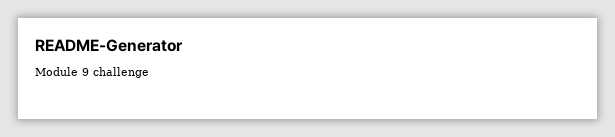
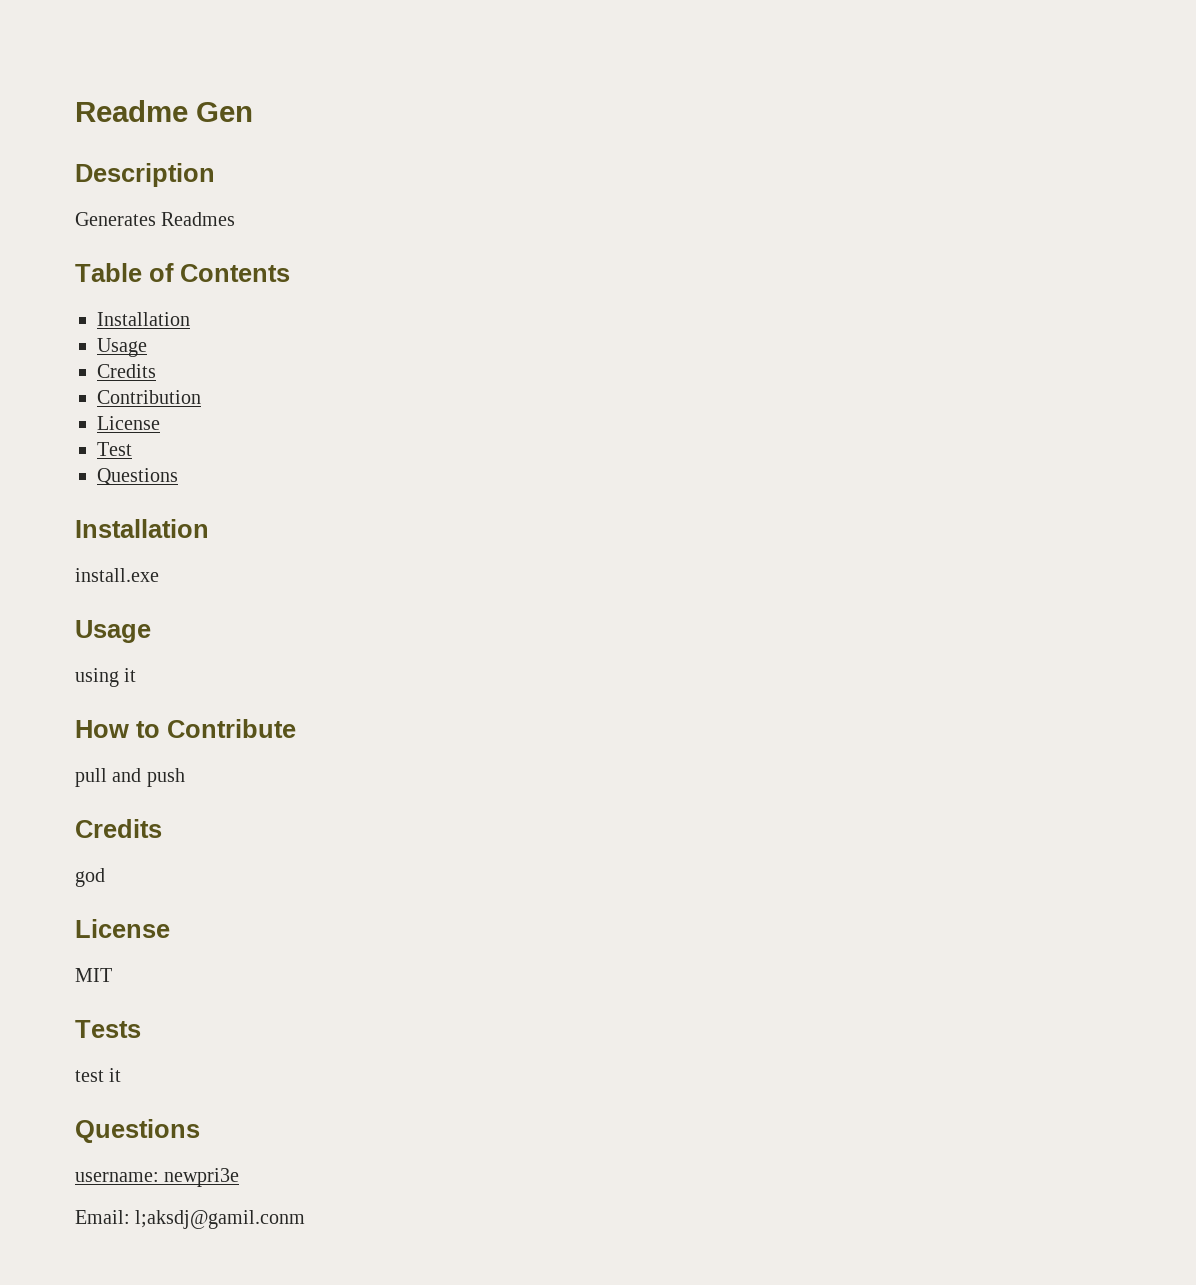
- README-Generator
- Module 9 challenge
+ Readme Gen
+ Description
+ Generates Readmes
+ Table of Contents
+ Installation
+ Usage
+ Credits
+ Contribution
+ License
+ Test
+ Questions
+ Installation
+ install.exe
+ Usage
+ using it
+ How to Contribute
+ pull and push
+ Credits
+ god
+ License
+ MIT
+ Tests
+ test it
+ Questions
+ username: newpri3e
+ Email: l;aksdj@gamil.conm

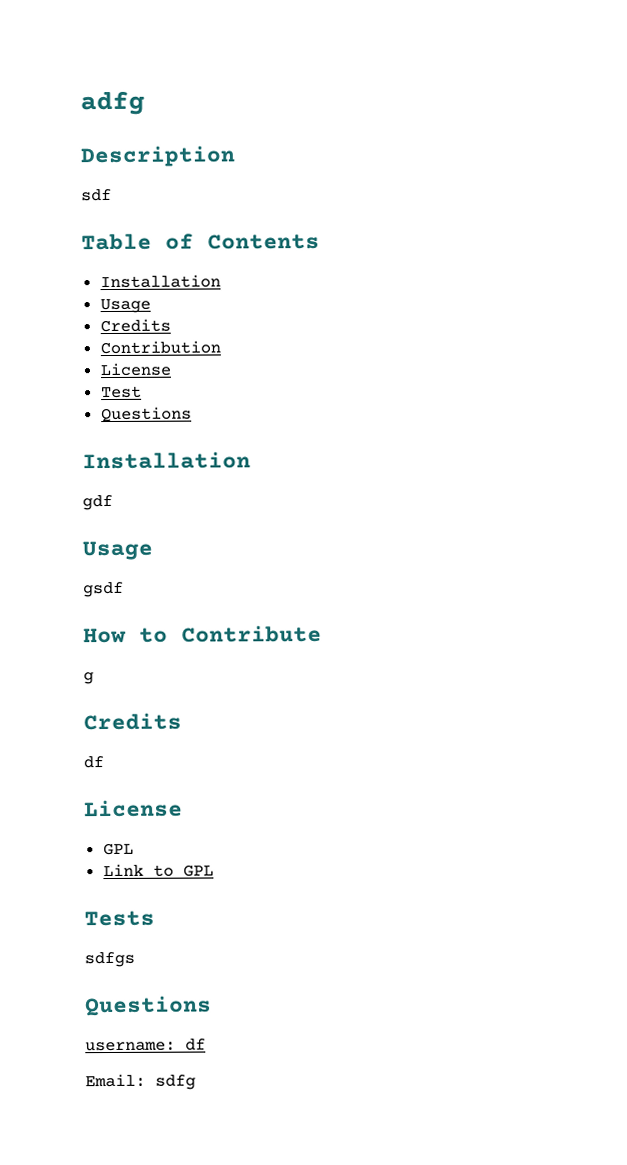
- Readme Gen
+ adfg
- Generates Readmes
+ sdf
- install.exe
+ gdf
  Usage
- using it
+ gsdf
- pull and push
+ g
  Credits
- god
+ df
  License
- MIT
+ GPL
+ Link to GPL
- test it
+ sdfgs
- username: newpri3e
+ username: df
- Email: l;aksdj@gamil.conm
+ Email: sdfg

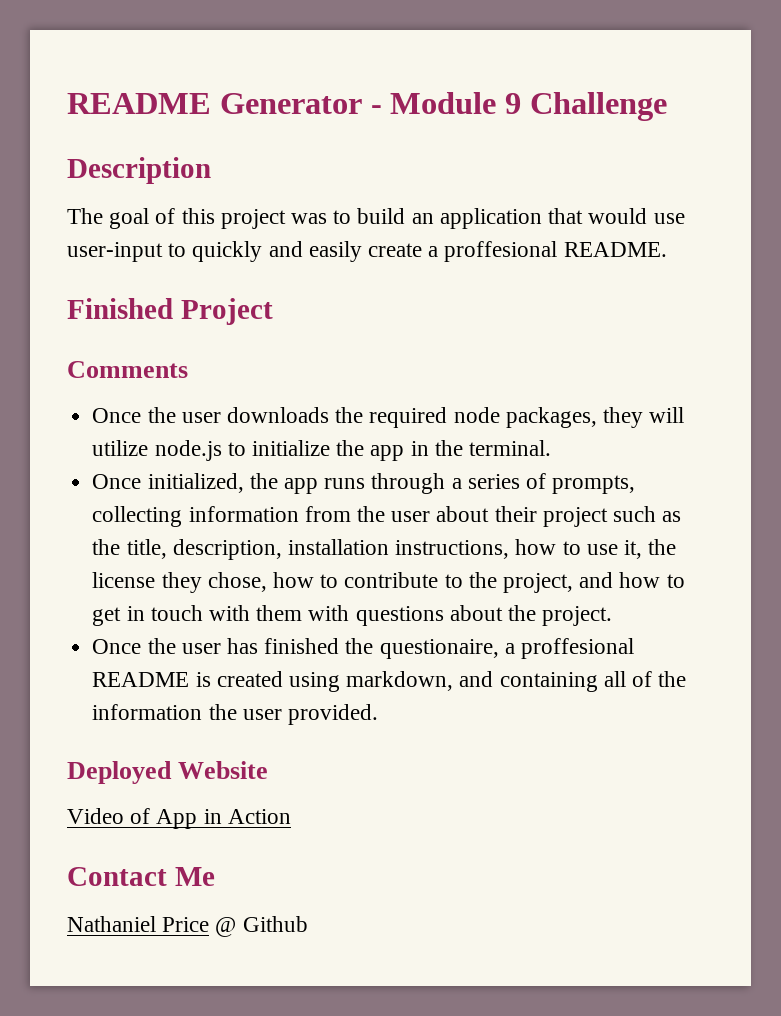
- adfg
+ README Generator - Module 9 Challenge
  Description
- sdf
- Table of Contents
- Installation
- Usage
- Credits
- Contribution
- License
- Test
- Questions
- Installation
- gdf
- Usage
- gsdf
- How to Contribute
- g
- Credits
- df
- License
- GPL
- Link to GPL
- Tests
- sdfgs
- Questions
- username: df
- Email: sdfg
+ The goal of this project was to build an application that would use user-input to quickly and easily create a proffesional README.
+ Finished Project
+ Comments
+ Once the user downloads the required node packages, they will utilize node.js to initialize the app in the terminal.
+ Once initialized, the app runs through a series of prompts, collecting information from the user about their project such as the title, description, installation instructions, how to use it, the license they chose, how to contribute to the project, and how to get in touch with them with questions about the project.
+ Once the user has finished the questionaire, a proffesional README is created using markdown, and containing all of the information the user provided.
+ Deployed Website
+ Video of App in Action
+ Contact Me
+ Nathaniel Price @ Github

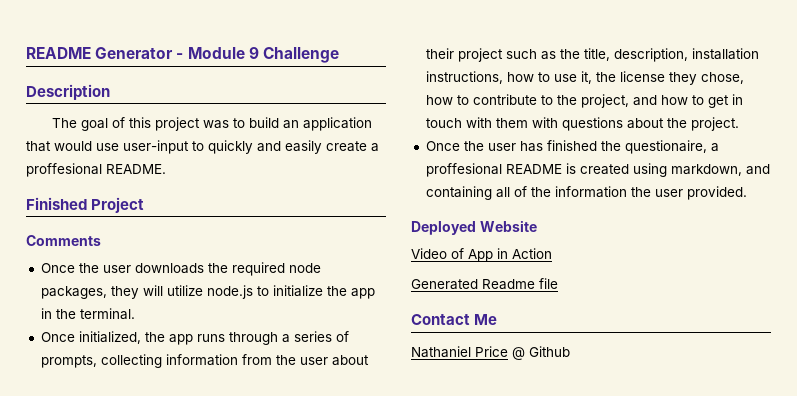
+ Generated Readme file

